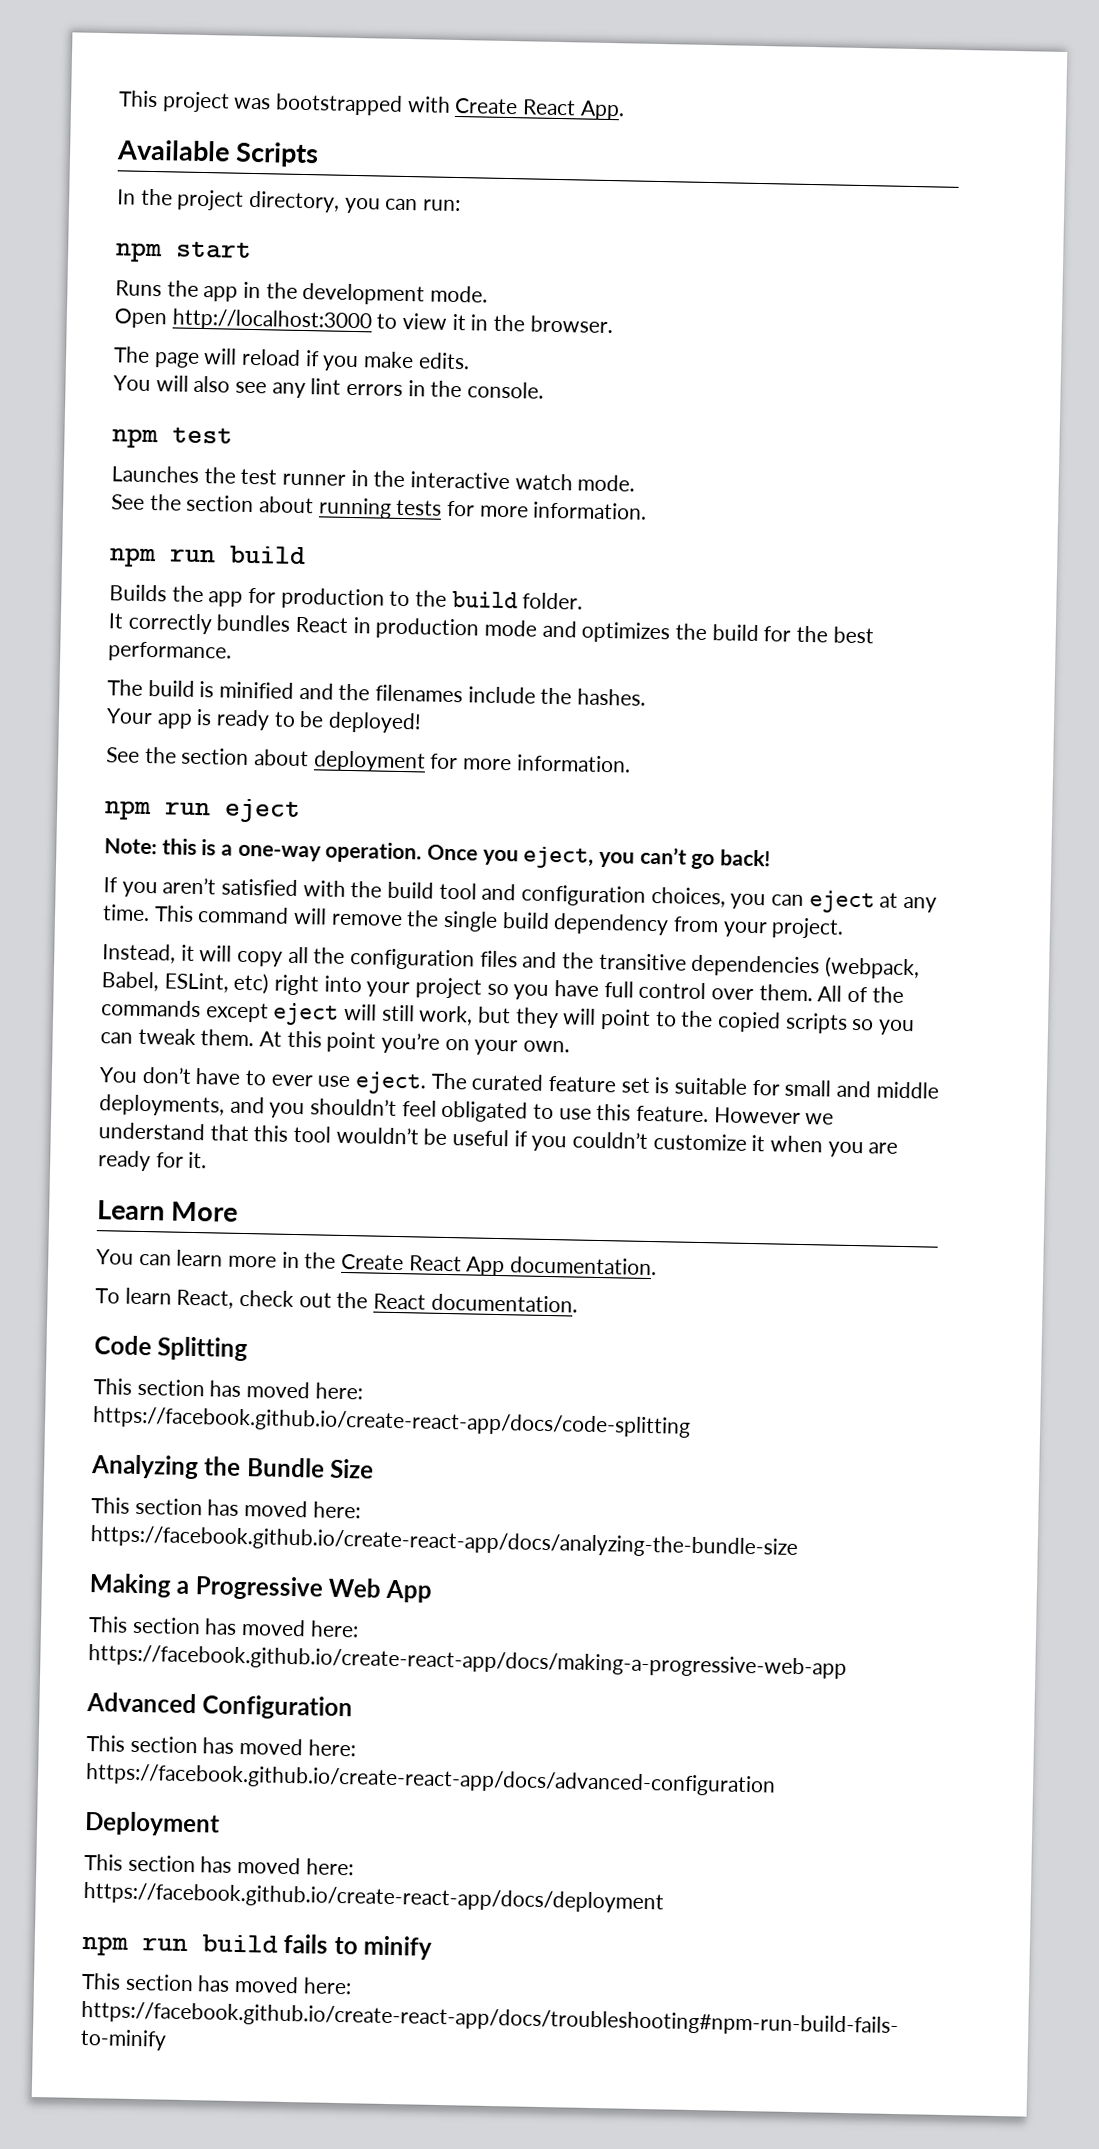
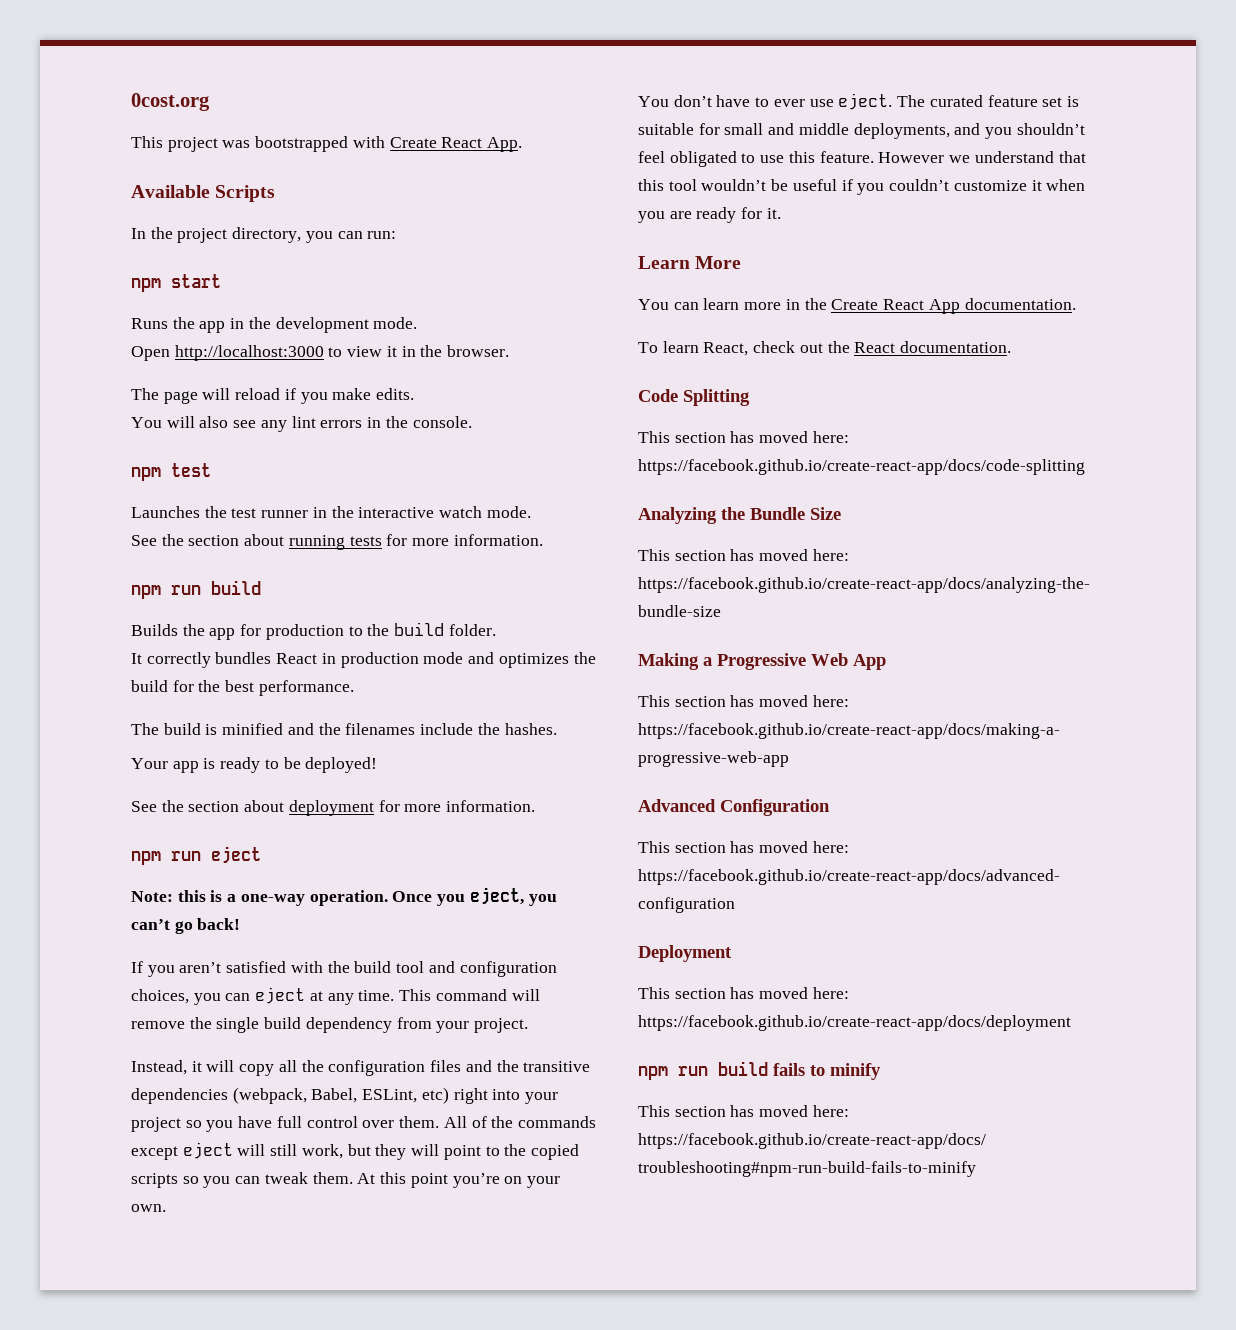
+ 0cost.org

